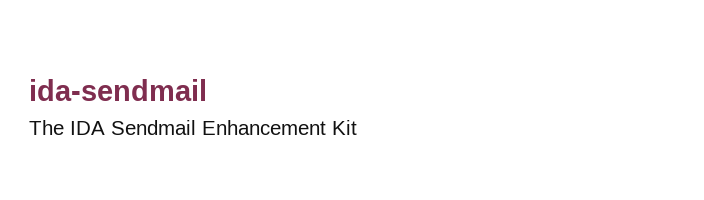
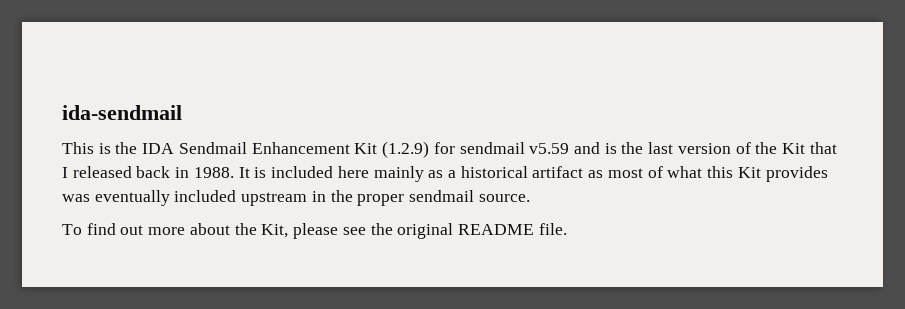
- The IDA Sendmail Enhancement Kit
+ This is the IDA Sendmail Enhancement Kit (1.2.9) for sendmail v5.59 and is the last version of the Kit that I released back in 1988. It is included here mainly as a historical artifact as most of what this Kit provides was eventually included upstream in the proper sendmail source.
+ To find out more about the Kit, please see the original README file.

